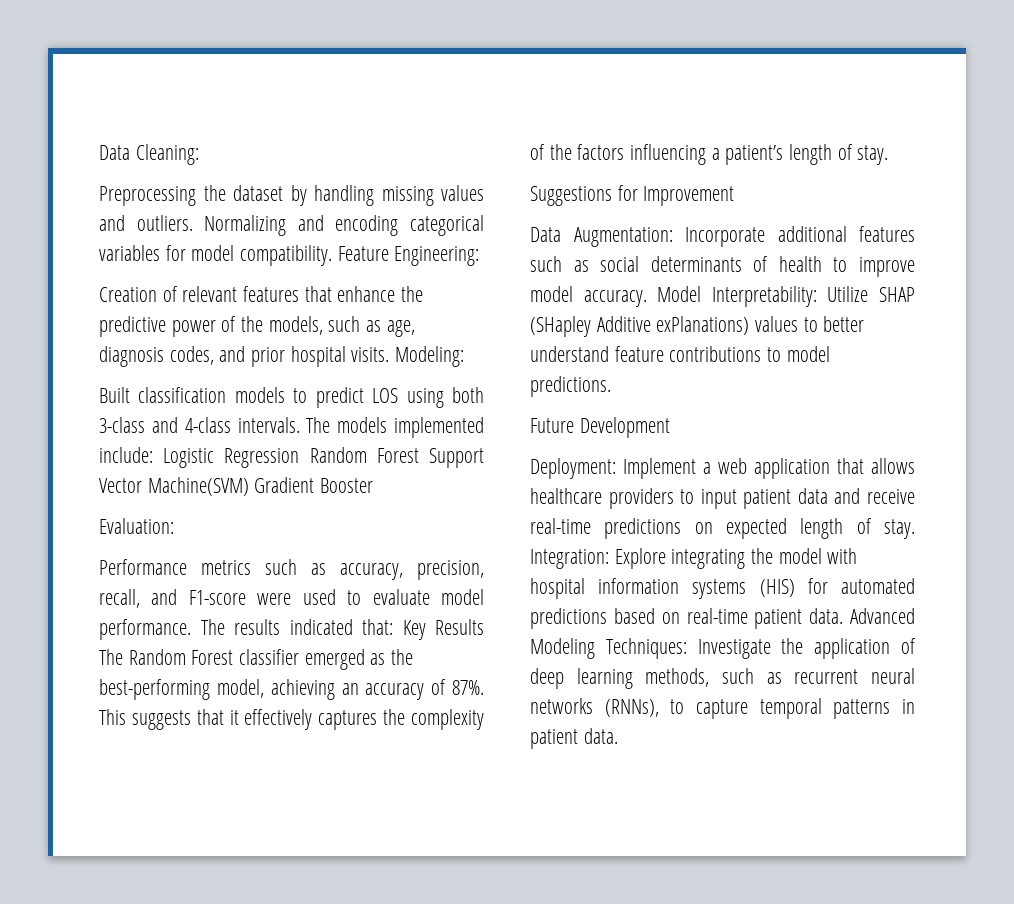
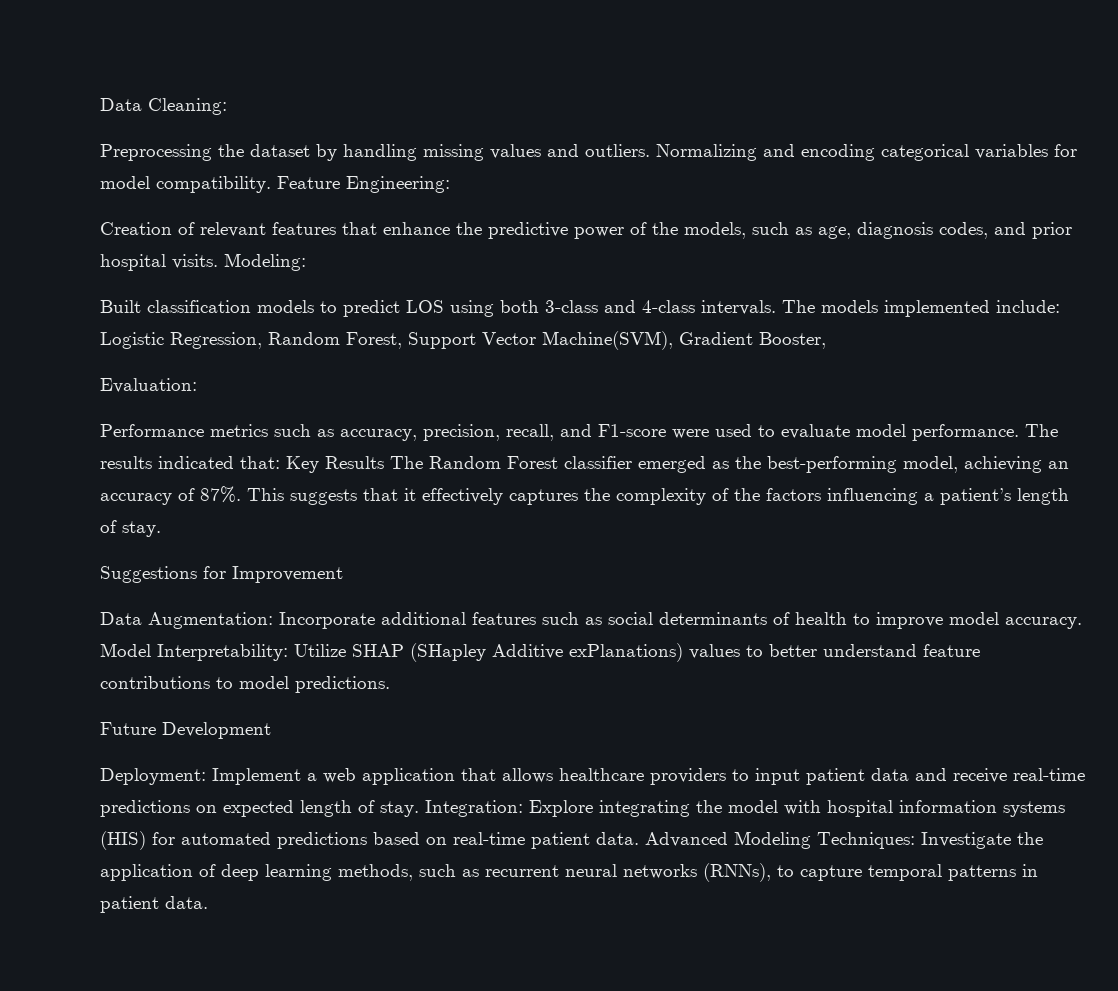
- The models implemented include: Logistic Regression Random Forest Support Vector Machine(SVM) Gradient Booster
+ The models implemented include: Logistic Regression, Random Forest, Support Vector Machine(SVM), Gradient Booster,

